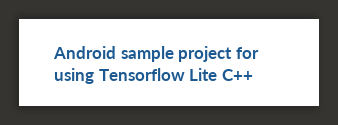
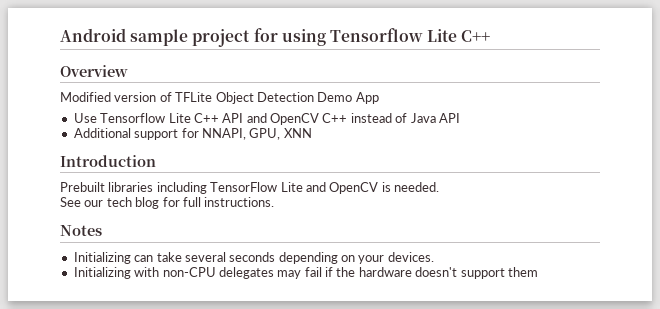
+ Overview
+ Modified version of TFLite Object Detection Demo App
+ Use Tensorflow Lite C++ API and OpenCV C++ instead of Java API
+ Additional support for NNAPI, GPU, XNN
+ Introduction
+ Prebuilt libraries including TensorFlow Lite and OpenCV is needed.
+ See our tech blog for full instructions.
+ Notes
+ Initializing can take several seconds depending on your devices.
+ Initializing with non-CPU delegates may fail if the hardware doesn't support them

